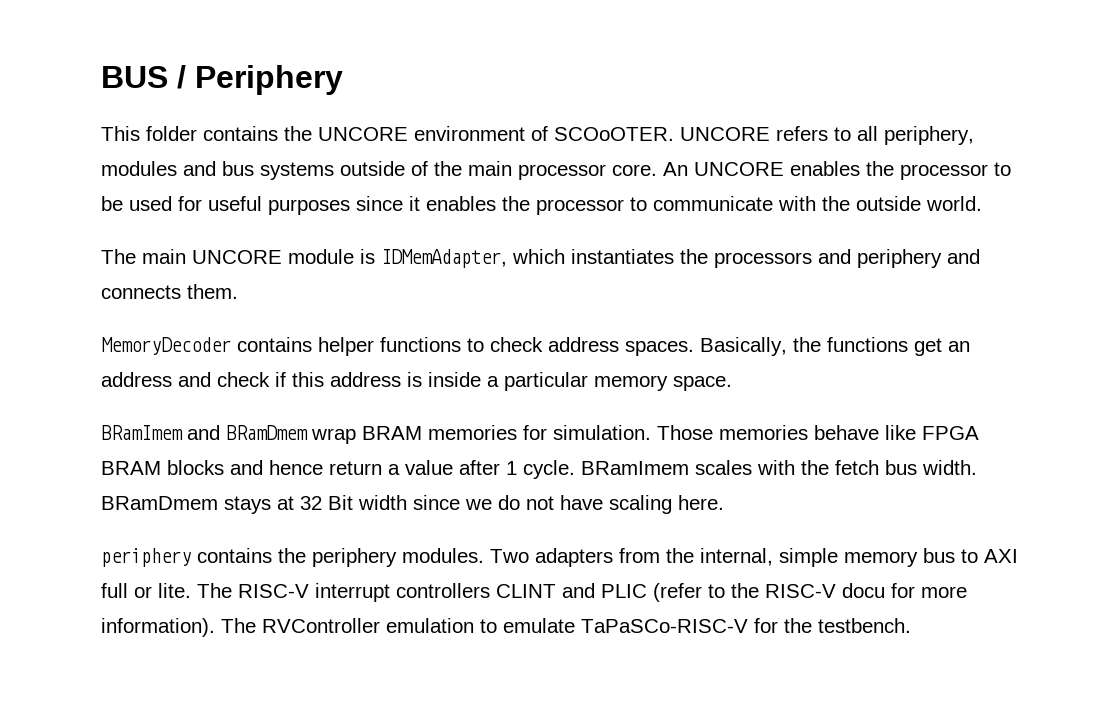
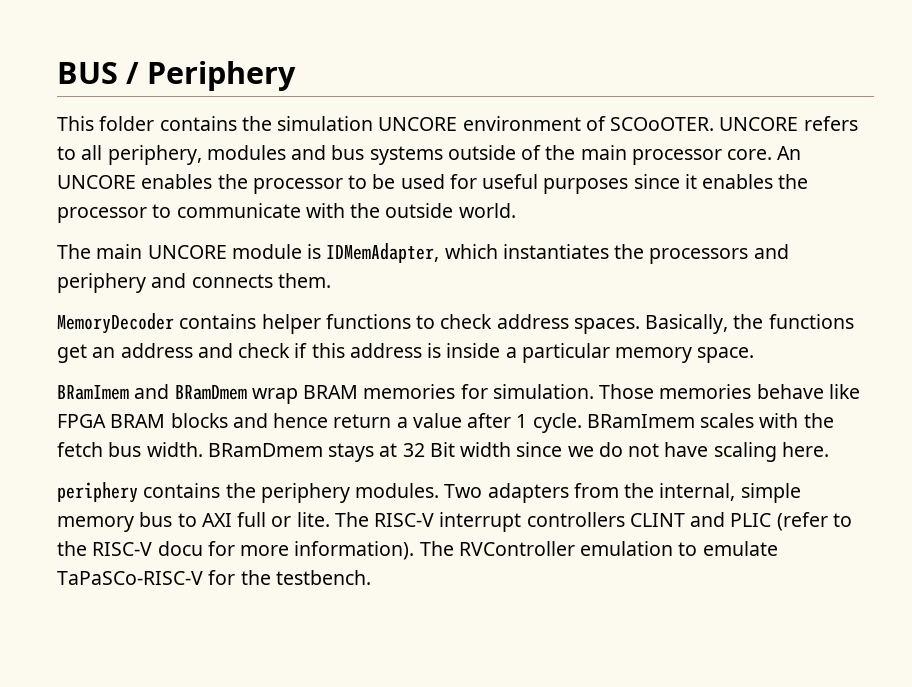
- This folder contains the UNCORE environment of SCOoOTER.
+ This folder contains the simulation UNCORE environment of SCOoOTER.

